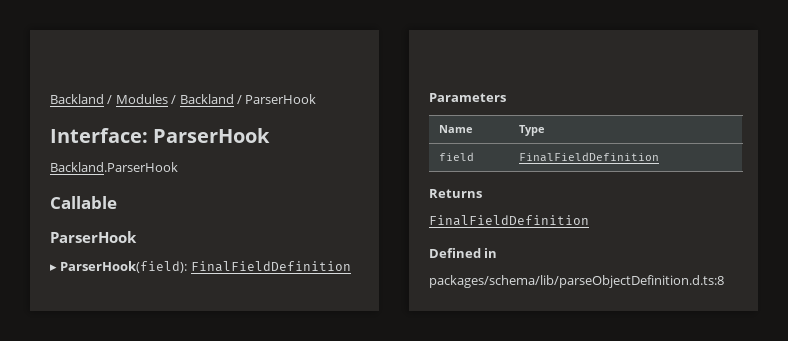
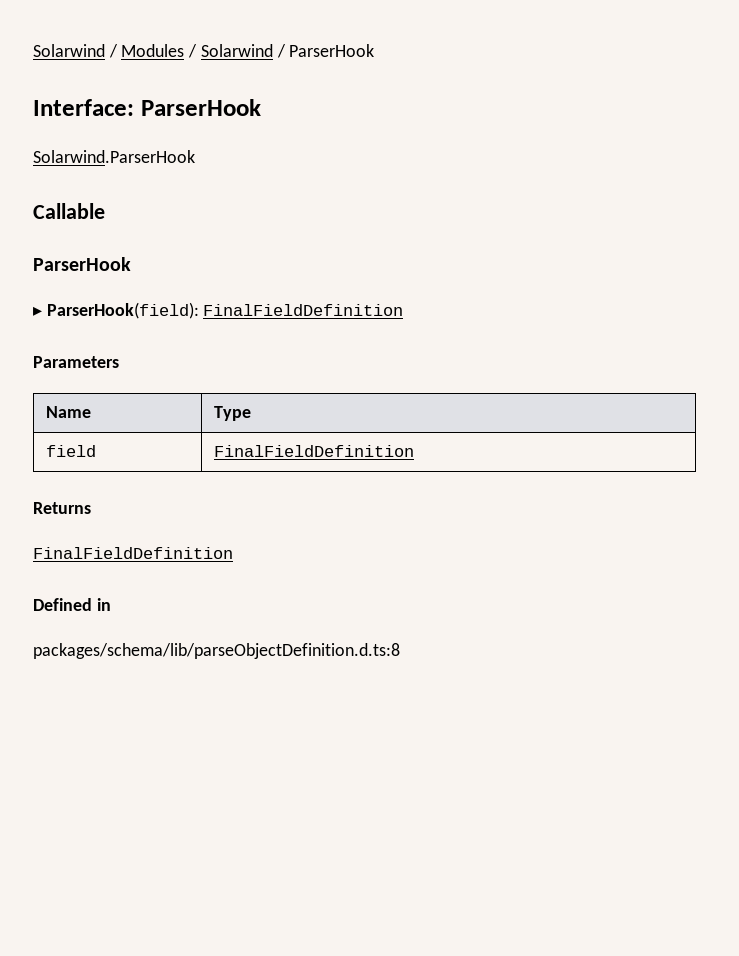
- Backland / Modules / Backland / ParserHook
+ Solarwind / Modules / Solarwind / ParserHook
- Backland.ParserHook
+ Solarwind.ParserHook

